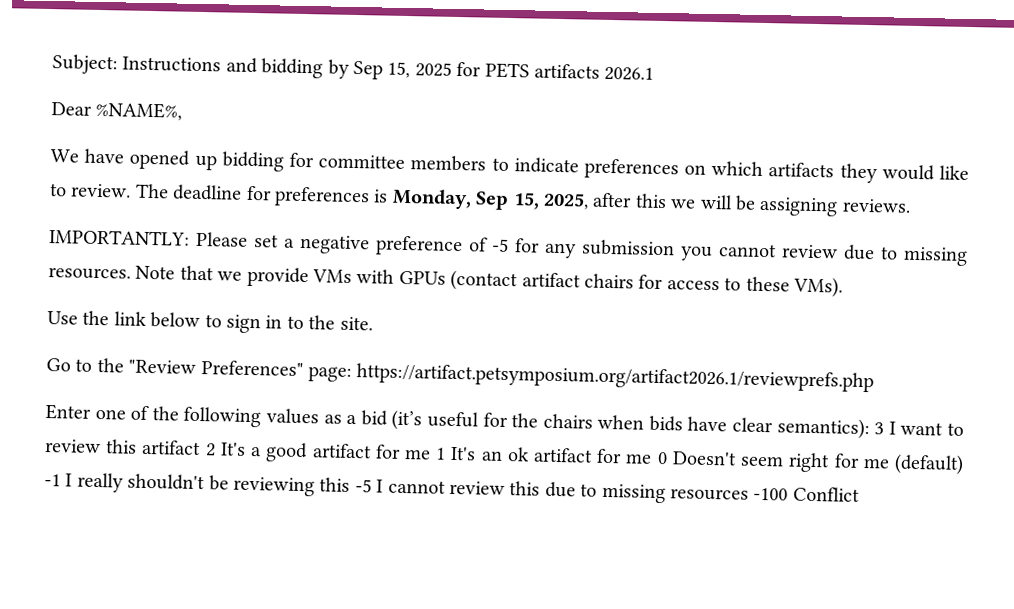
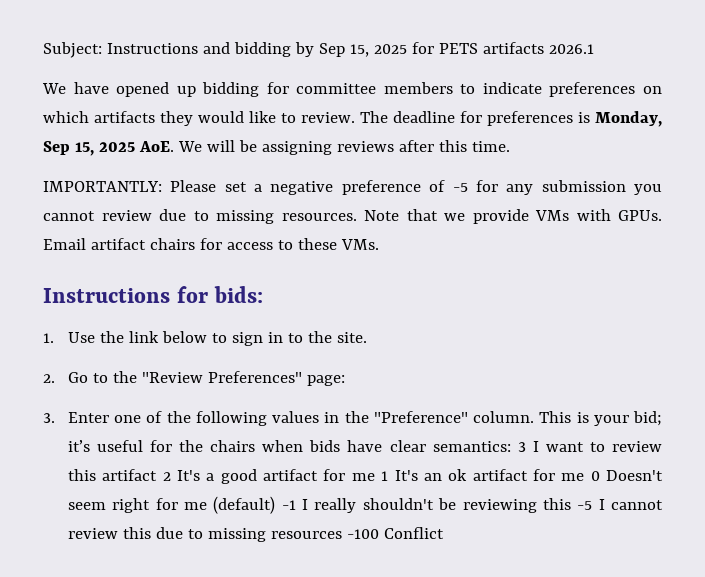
- Dear %NAME%,
- The deadline for preferences is Monday, Sep 15, 2025, after this we will be assigning reviews.
+ The deadline for preferences is Monday, Sep 15, 2025 AoE. We will be assigning reviews after this time.
- Note that we provide VMs with GPUs (contact artifact chairs for access to these VMs).
- Use the link below to sign in to the site.
+ Note that we provide VMs with GPUs. Email artifact chairs for access to these VMs.
+ Instructions for bids:
+ 1. Use the link below to sign in to the site.
- Go to the "Review Preferences" page: https://artifact.petsymposium.org/artifact2026.1/reviewprefs.php
- Enter one of the following values as a bid (it’s useful for the chairs when bids have clear semantics):
+ 2. Go to the "Review Preferences" page:
+ 3. Enter one of the following values in the "Preference" column. This is your bid; it’s useful for the chairs when bids have clear semantics:

